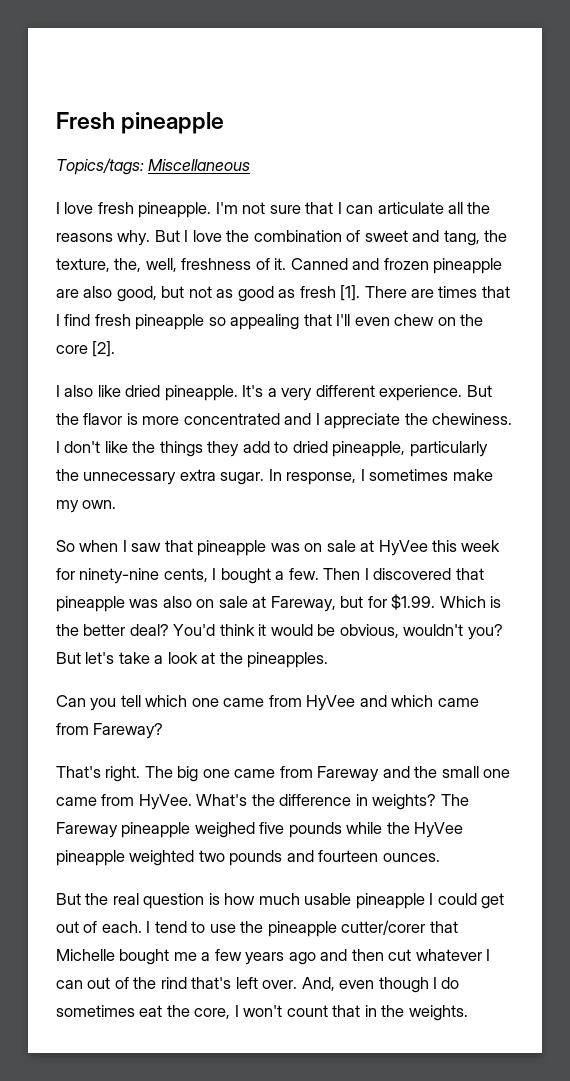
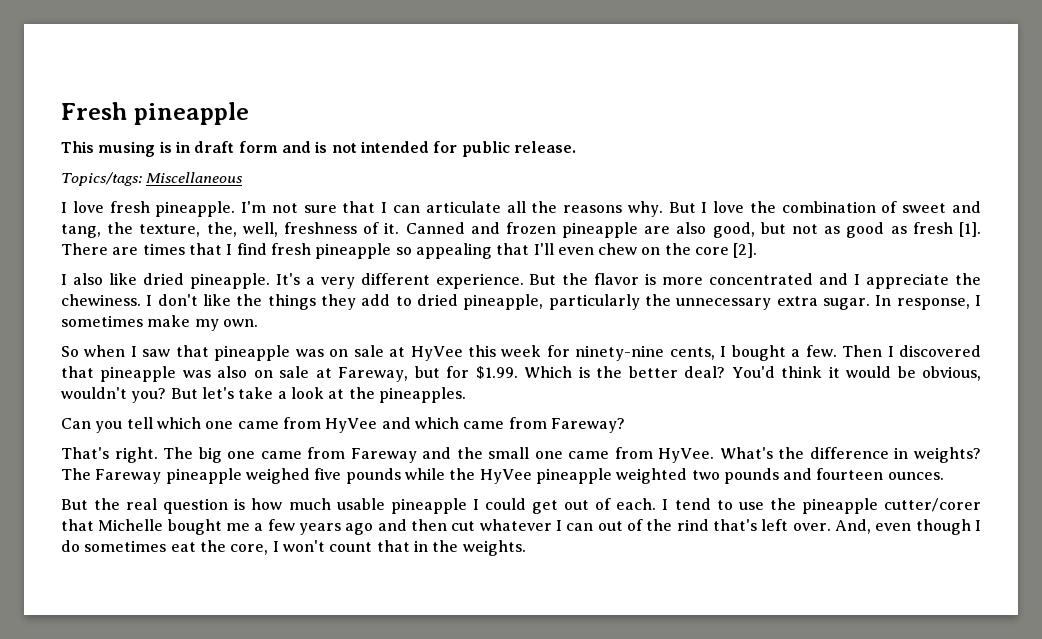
+ This musing is in draft form and is not intended for public release.

